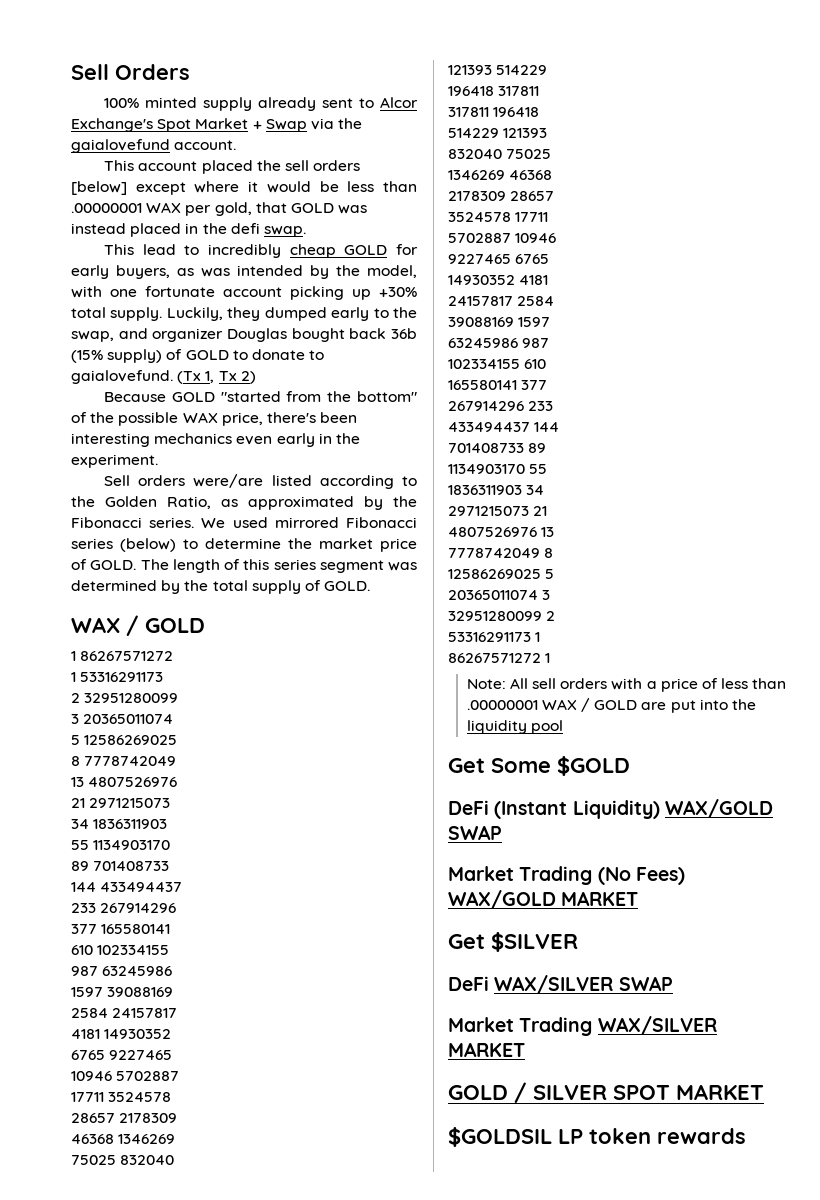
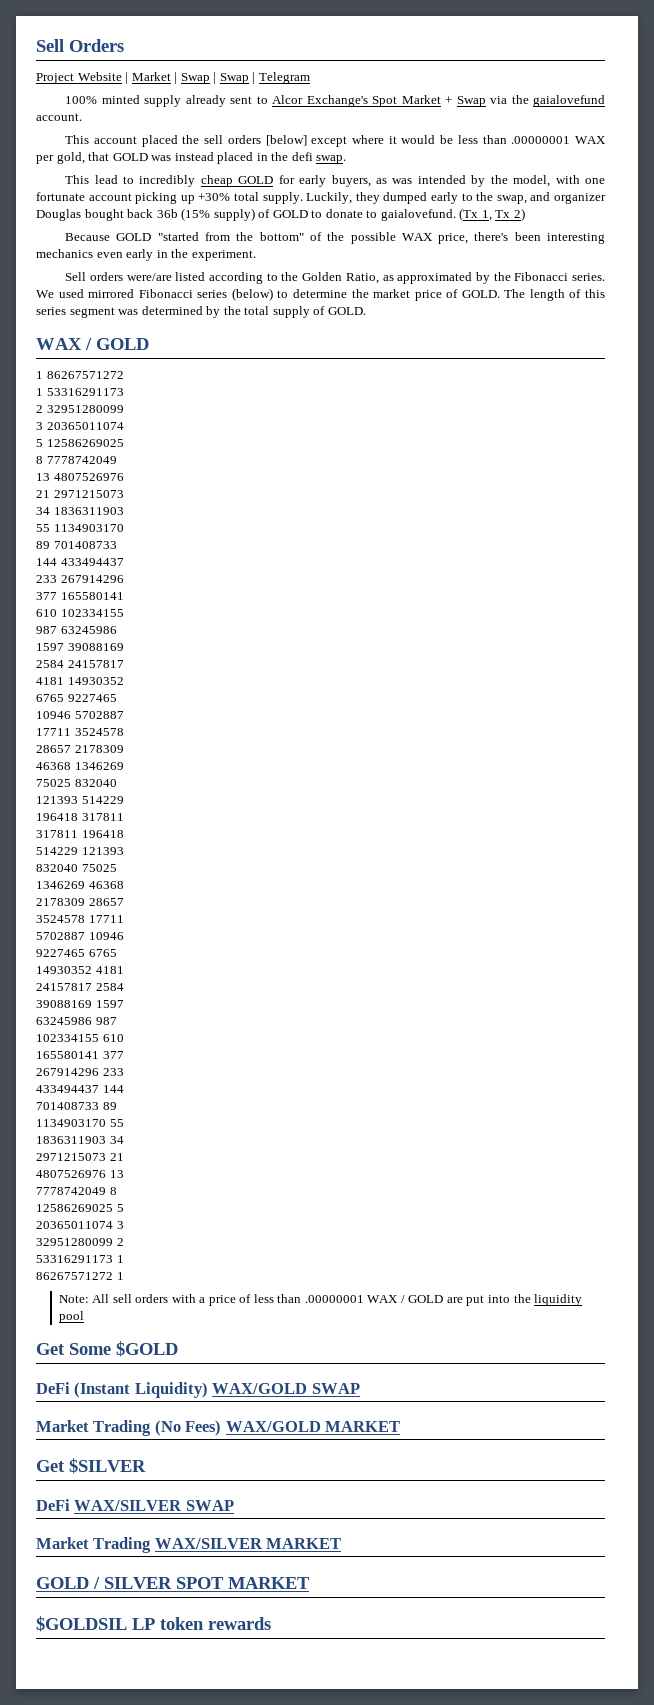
+ Project Website | Market | Swap | Swap | Telegram

